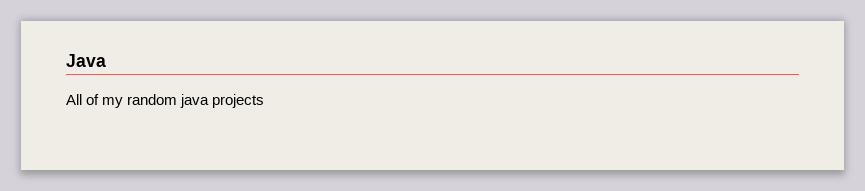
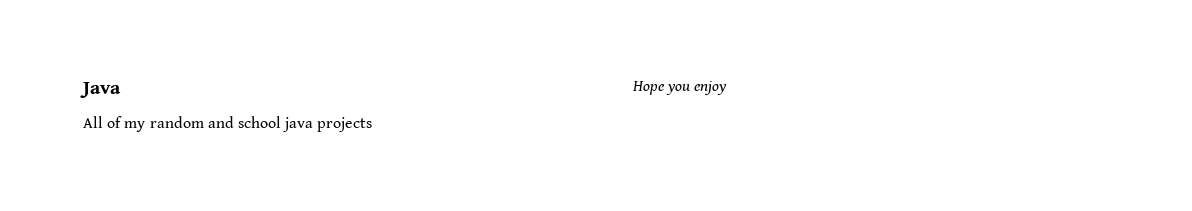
- All of my random java projects
+ All of my random and school java projects
+ Hope you enjoy

